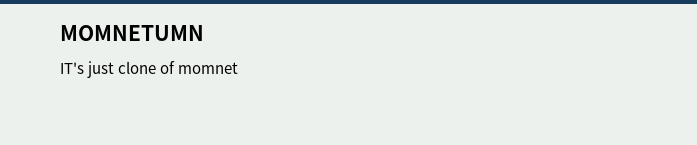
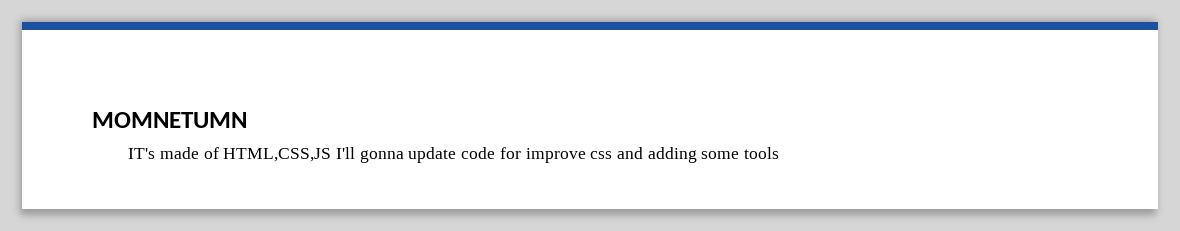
- IT's just clone of momnet
+ IT's made of HTML,CSS,JS I'll gonna update code for improve css and adding some tools

